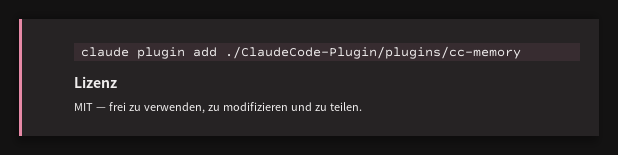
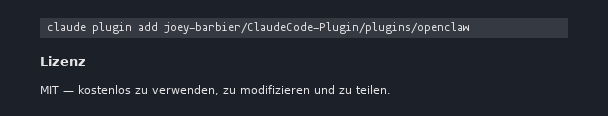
- claude plugin add ./ClaudeCode-Plugin/plugins/cc-memory
+ claude plugin add joey-barbier/ClaudeCode-Plugin/plugins/openclaw
- MIT — frei zu verwenden, zu modifizieren und zu teilen.
+ MIT — kostenlos zu verwenden, zu modifizieren und zu teilen.

